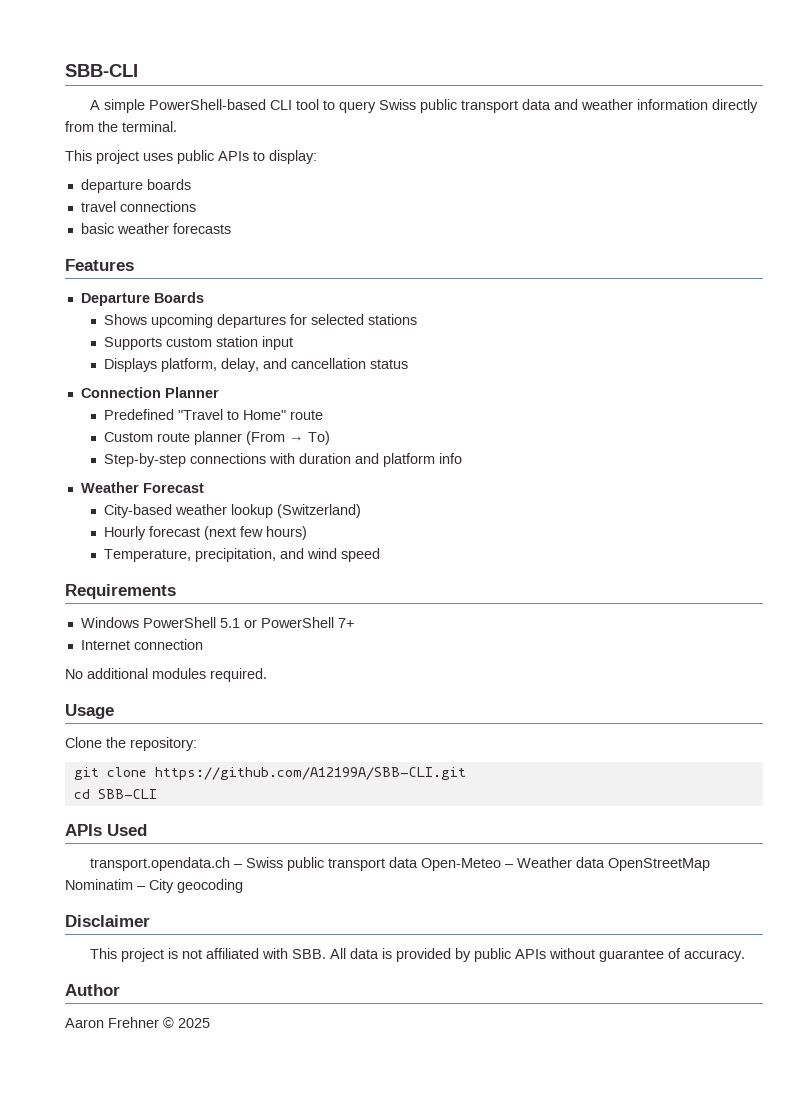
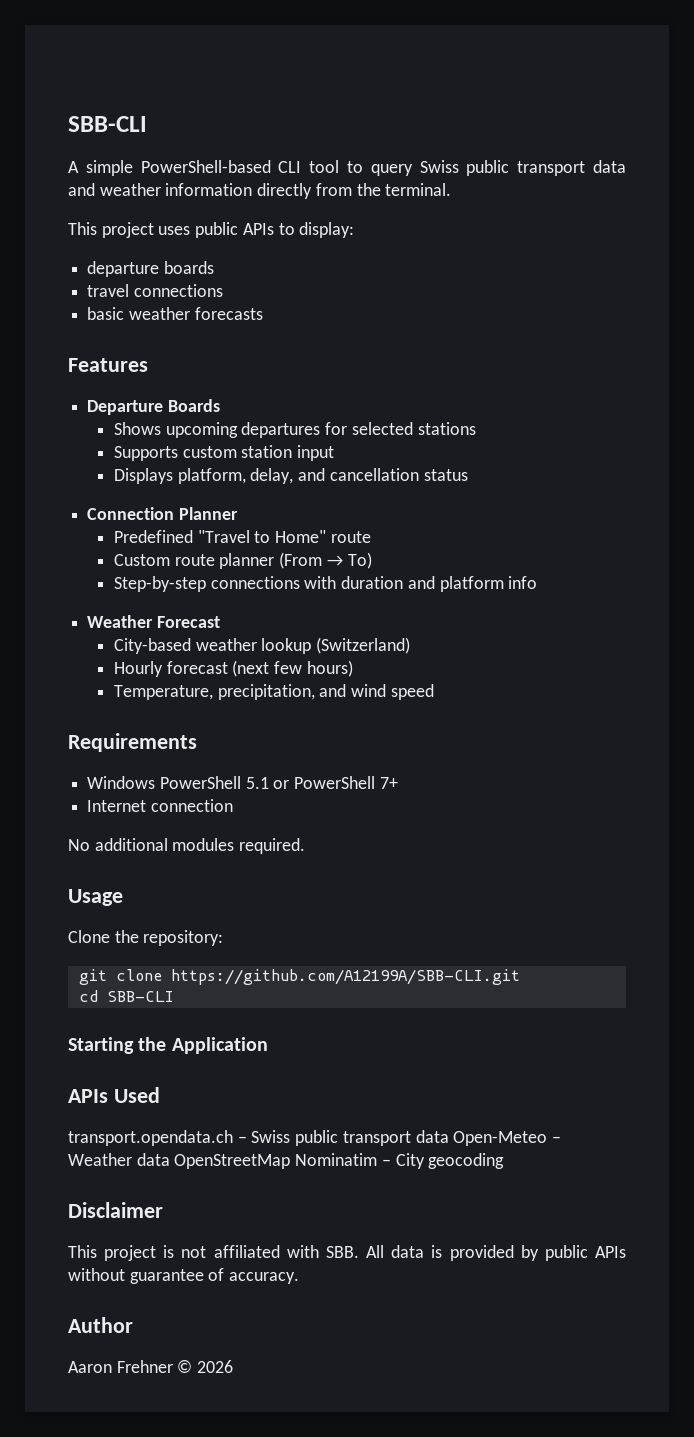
+ Starting the Application
- Aaron Frehner © 2025
+ Aaron Frehner © 2026

